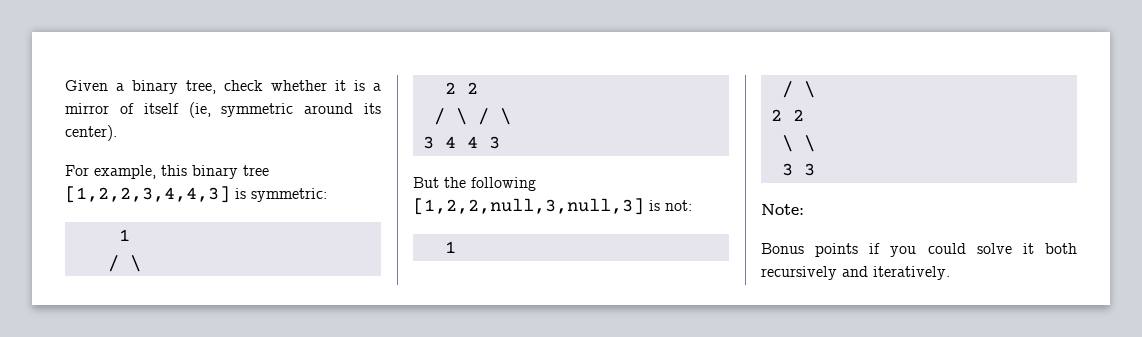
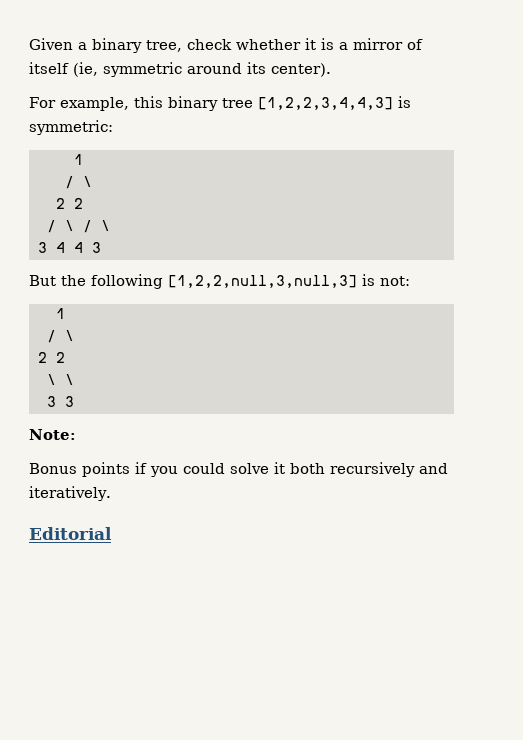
+ Editorial

